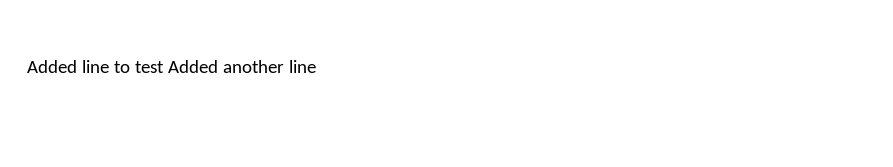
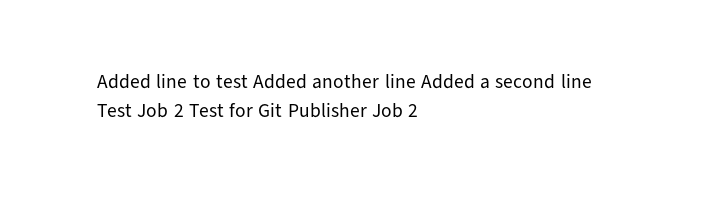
- Added line to test Added another line
+ Added line to test Added another line Added a second line Test Job 2 Test for Git Publisher Job 2

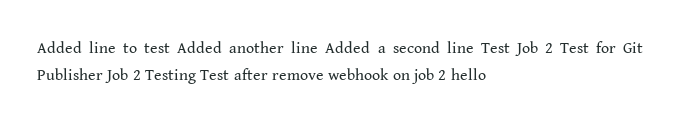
- Added line to test Added another line Added a second line Test Job 2 Test for Git Publisher Job 2
+ Added line to test Added another line Added a second line Test Job 2 Test for Git Publisher Job 2 Testing Test after remove webhook on job 2 hello

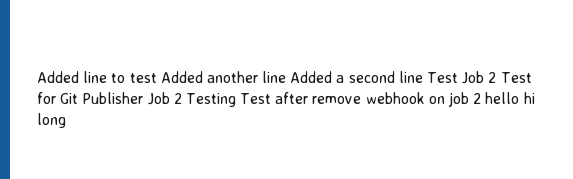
- Added line to test Added another line Added a second line Test Job 2 Test for Git Publisher Job 2 Testing Test after remove webhook on job 2 hello
+ Added line to test Added another line Added a second line Test Job 2 Test for Git Publisher Job 2 Testing Test after remove webhook on job 2 hello hi long

